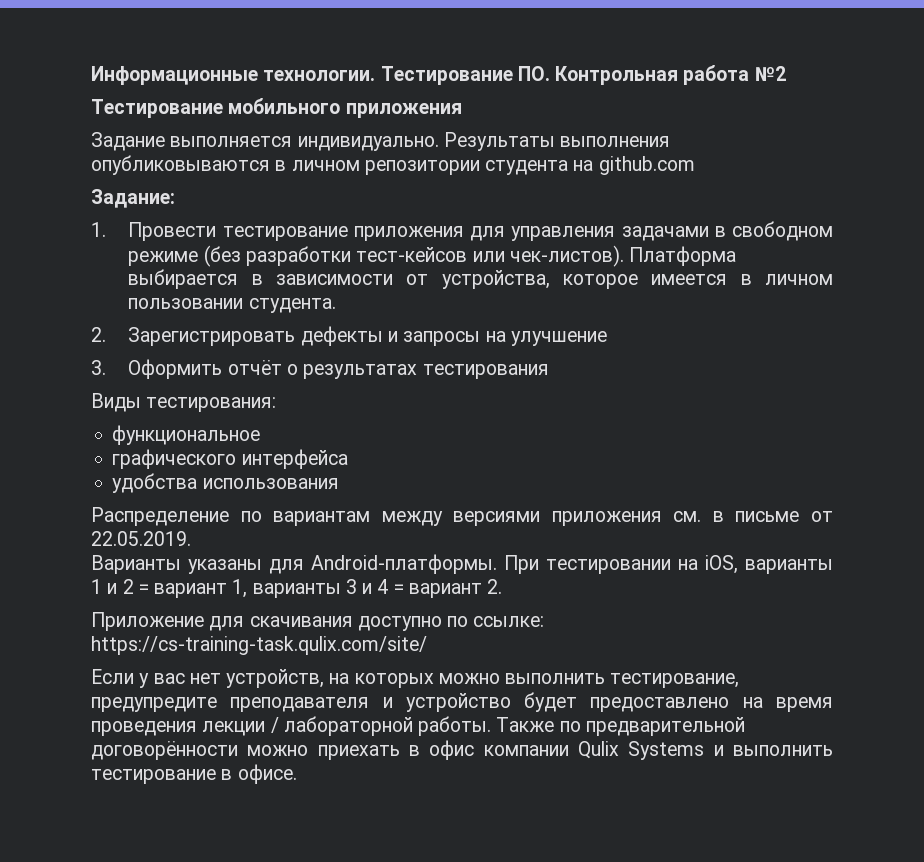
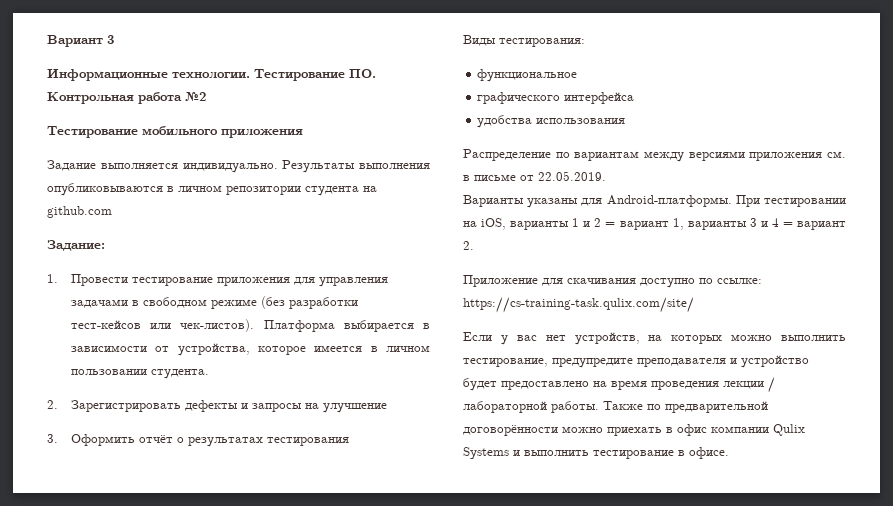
+ Вариант 3

